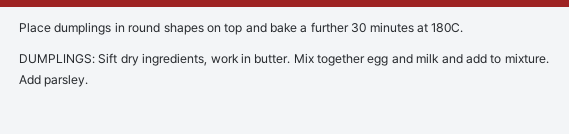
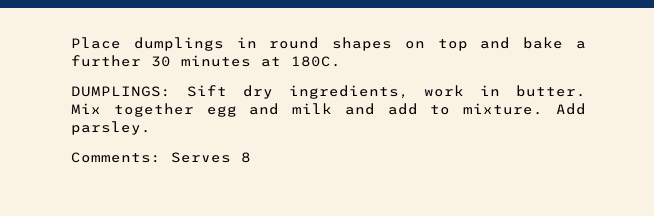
+ Comments: Serves 8

